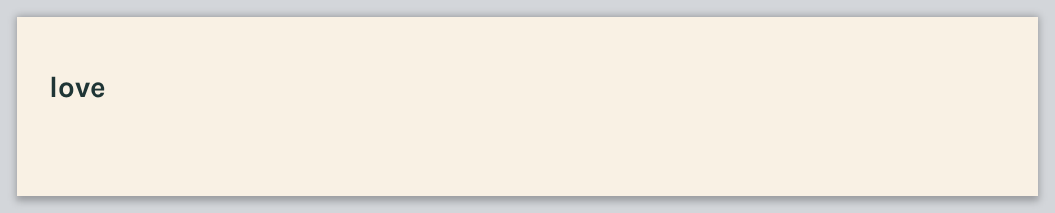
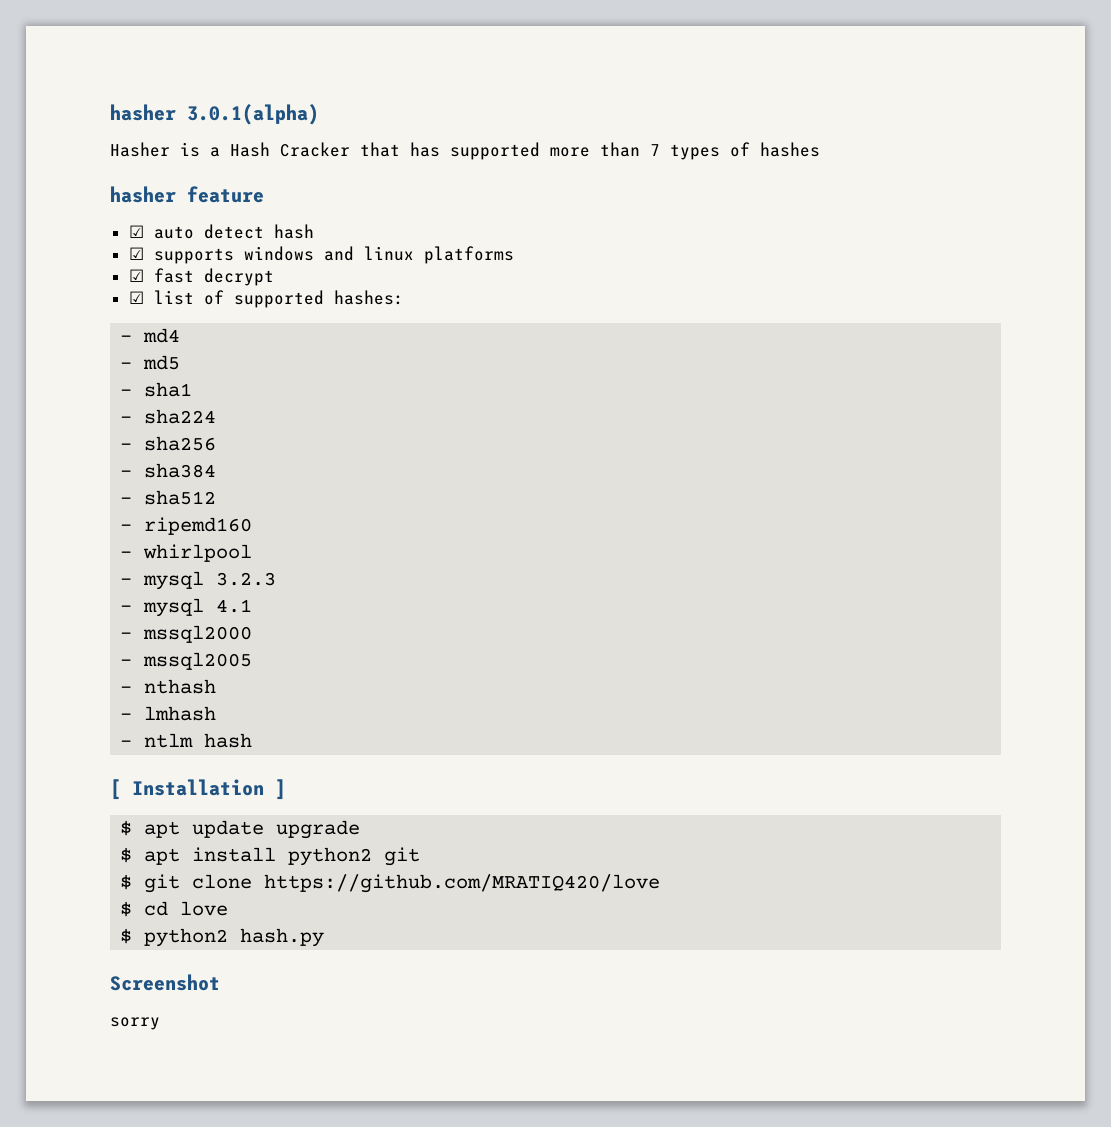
- love
+ hasher 3.0.1(alpha)
+ Hasher is a Hash Cracker that has supported more than 7 types of hashes
+ hasher feature
+ ☑ auto detect hash
+ ☑ supports windows and linux platforms
+ ☑ fast decrypt
+ ☑ list of supported hashes:
+ - md4
+ - md5
+ - sha1
+ - sha224
+ - sha256
+ - sha384
+ - sha512
+ - ripemd160
+ - whirlpool
+ - mysql 3.2.3
+ - mysql 4.1
+ - mssql2000
+ - mssql2005
+ - nthash
+ - lmhash
+ - ntlm hash
+ [ Installation ]
+ $ apt update upgrade
+ $ apt install python2 git
+ $ git clone https://github.com/MRATIQ420/love
+ $ cd love
+ $ python2 hash.py
+ Screenshot
+ sorry

